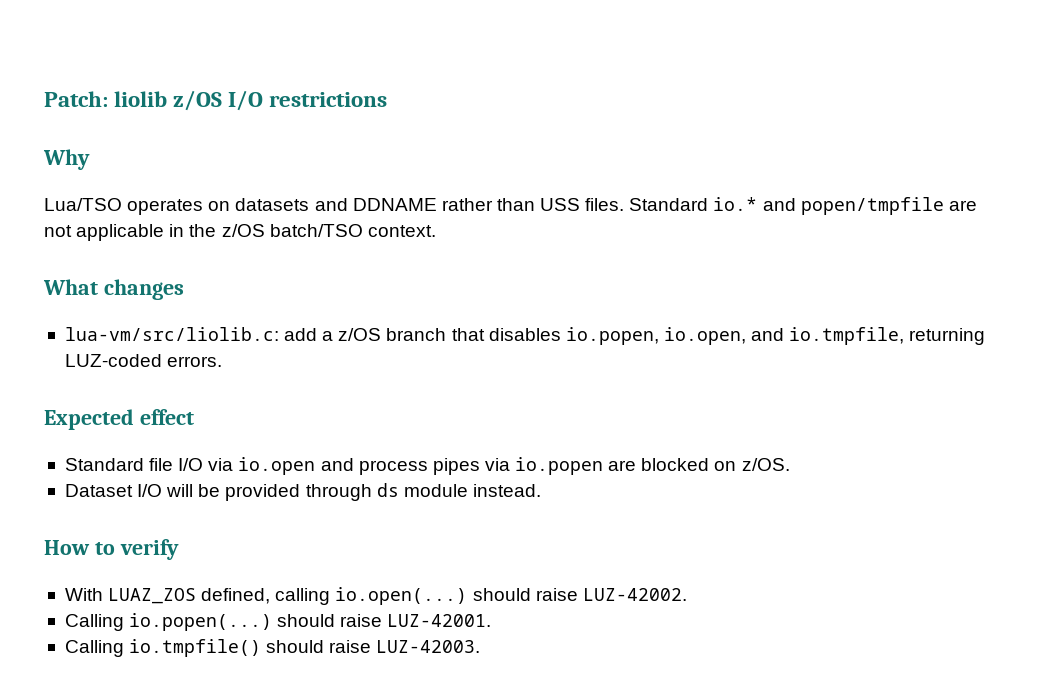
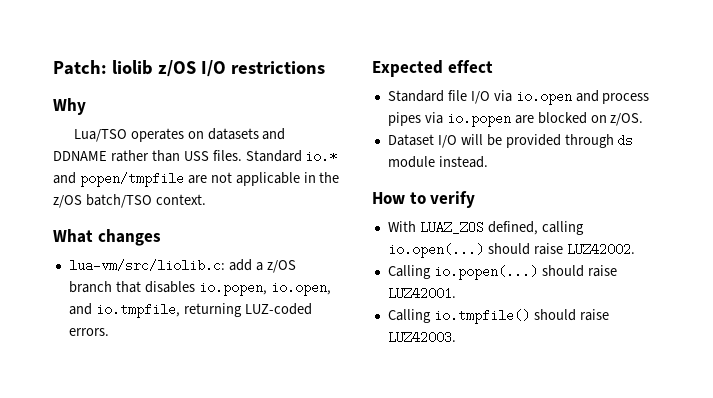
- With LUAZ_ZOS defined, calling io.open(...) should raise LUZ-42002.
+ With LUAZ_ZOS defined, calling io.open(...) should raise LUZ42002.
- Calling io.popen(...) should raise LUZ-42001.
+ Calling io.popen(...) should raise LUZ42001.
- Calling io.tmpfile() should raise LUZ-42003.
+ Calling io.tmpfile() should raise LUZ42003.

